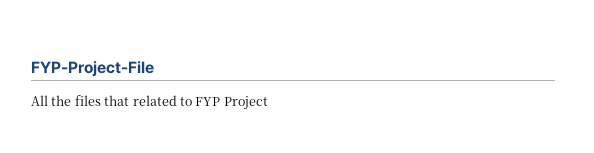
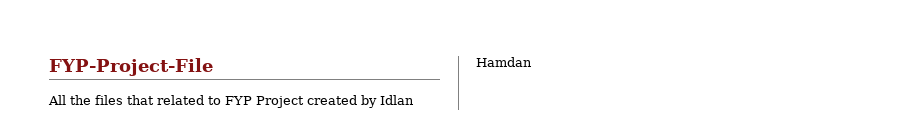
- All the files that related to FYP Project
+ All the files that related to FYP Project created by Idlan Hamdan

